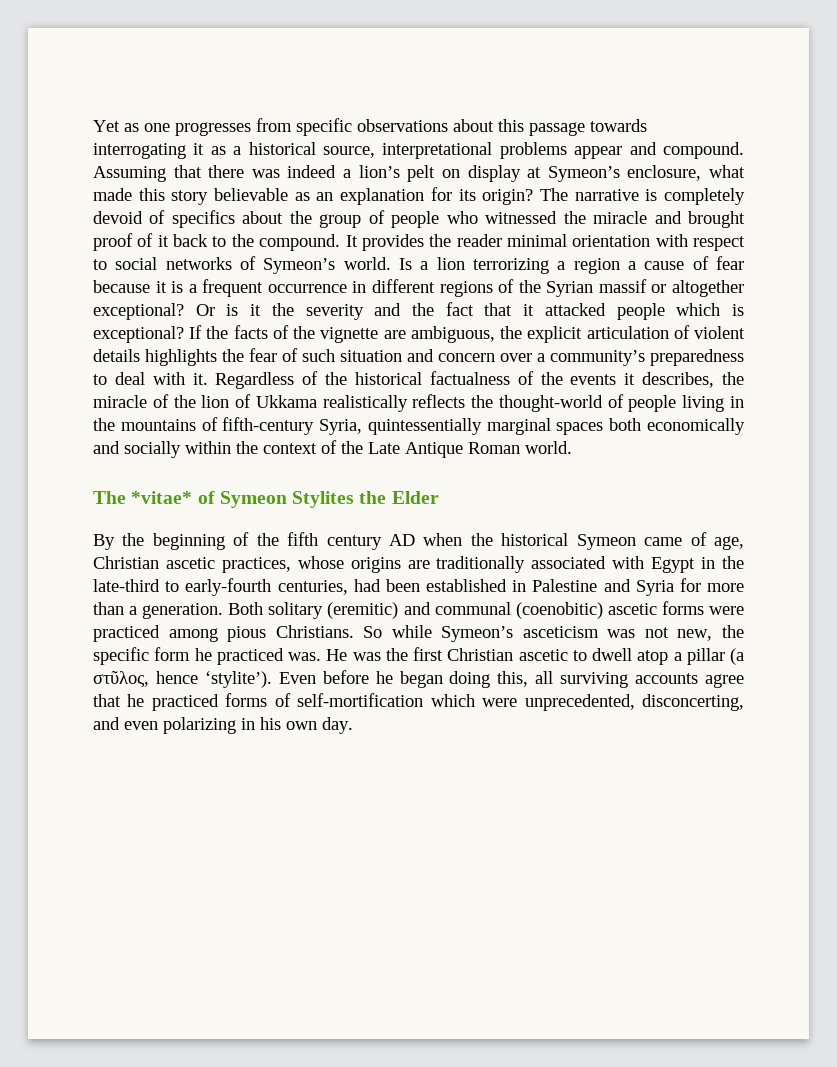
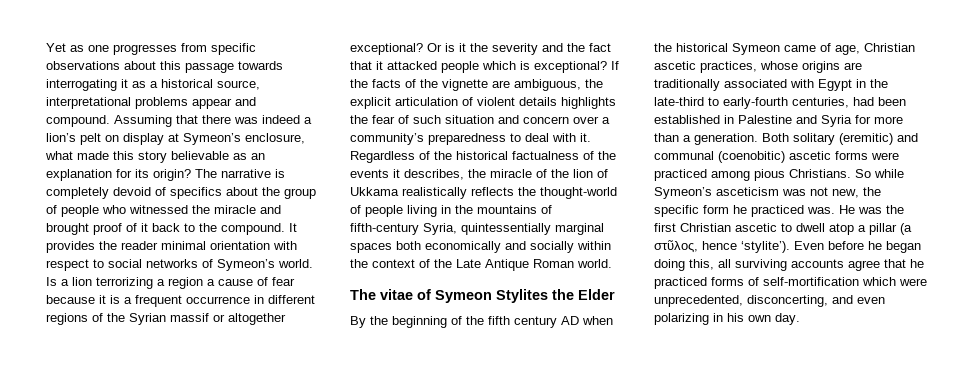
- The *vitae* of Symeon Stylites the Elder
+ The vitae of Symeon Stylites the Elder

